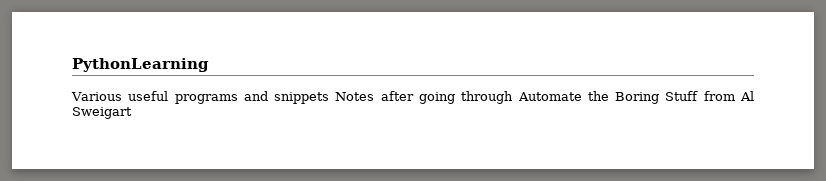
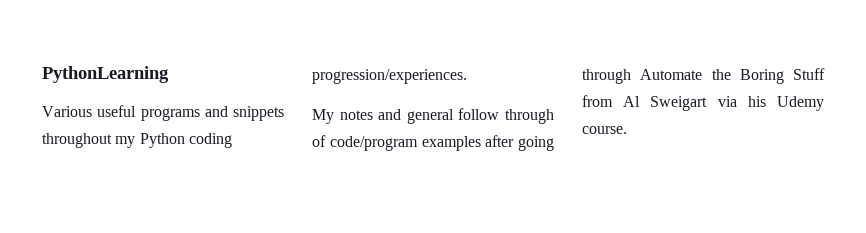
- Various useful programs and snippets Notes after going through Automate the Boring Stuff from Al Sweigart
+ Various useful programs and snippets throughout my Python coding progression/experiences.
+ My notes and general follow through of code/program examples after going through Automate the Boring Stuff from Al Sweigart via his Udemy course.

